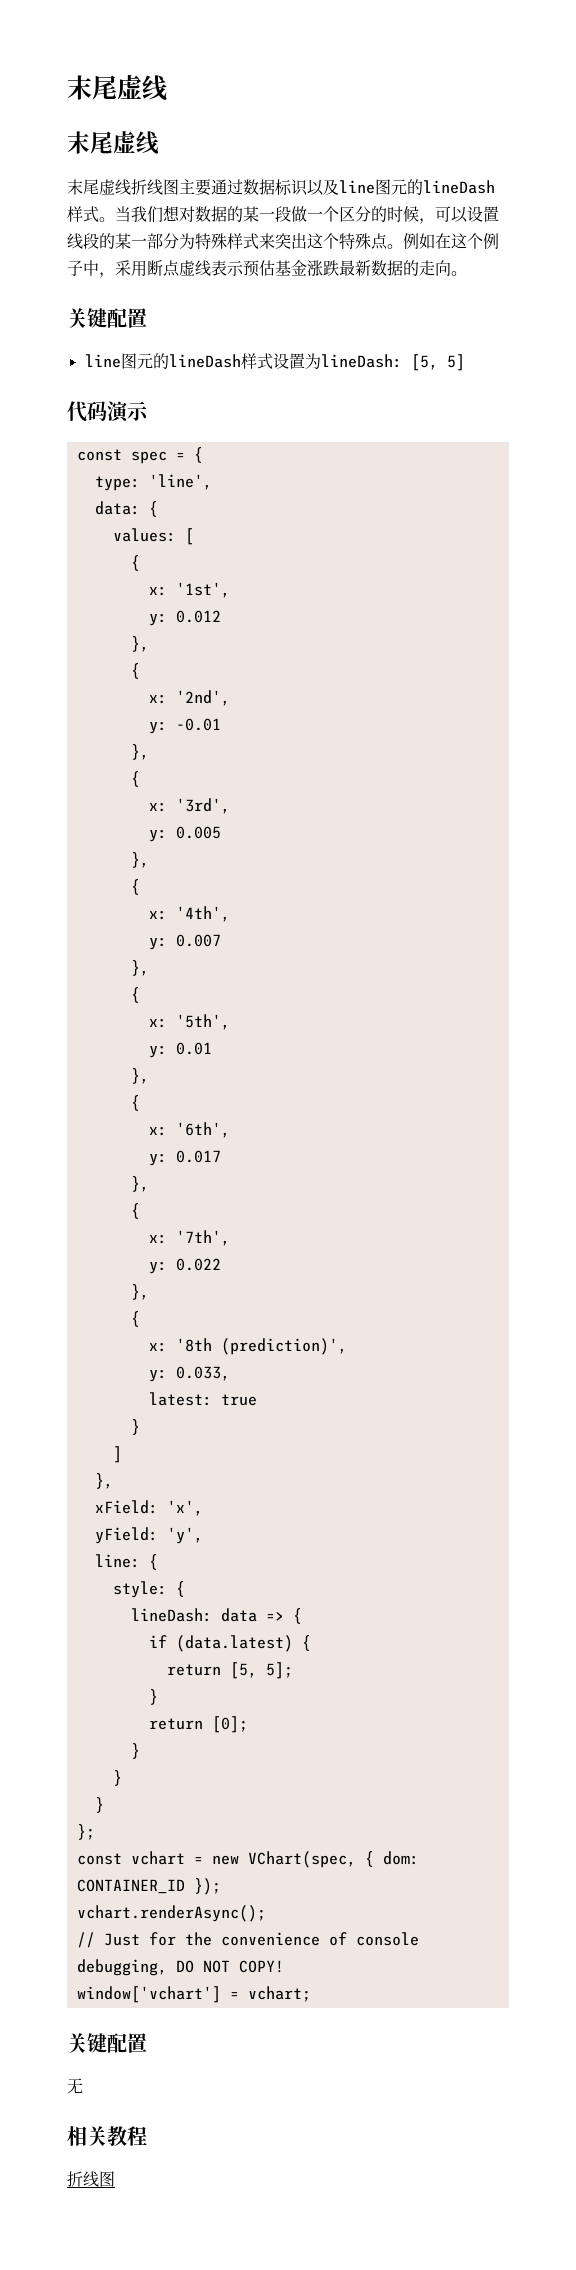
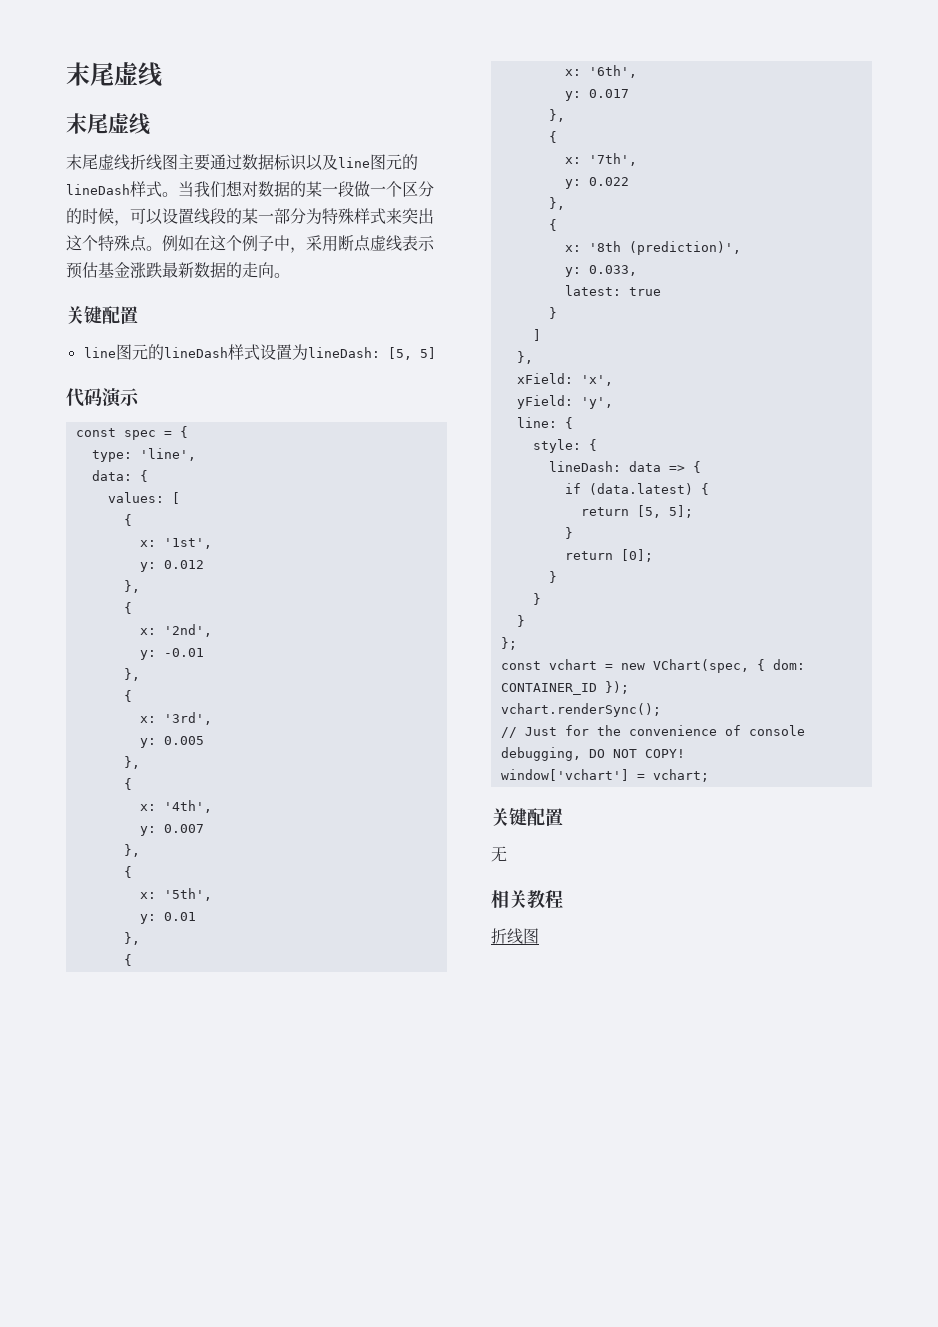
- vchart.renderAsync();
+ vchart.renderSync();

